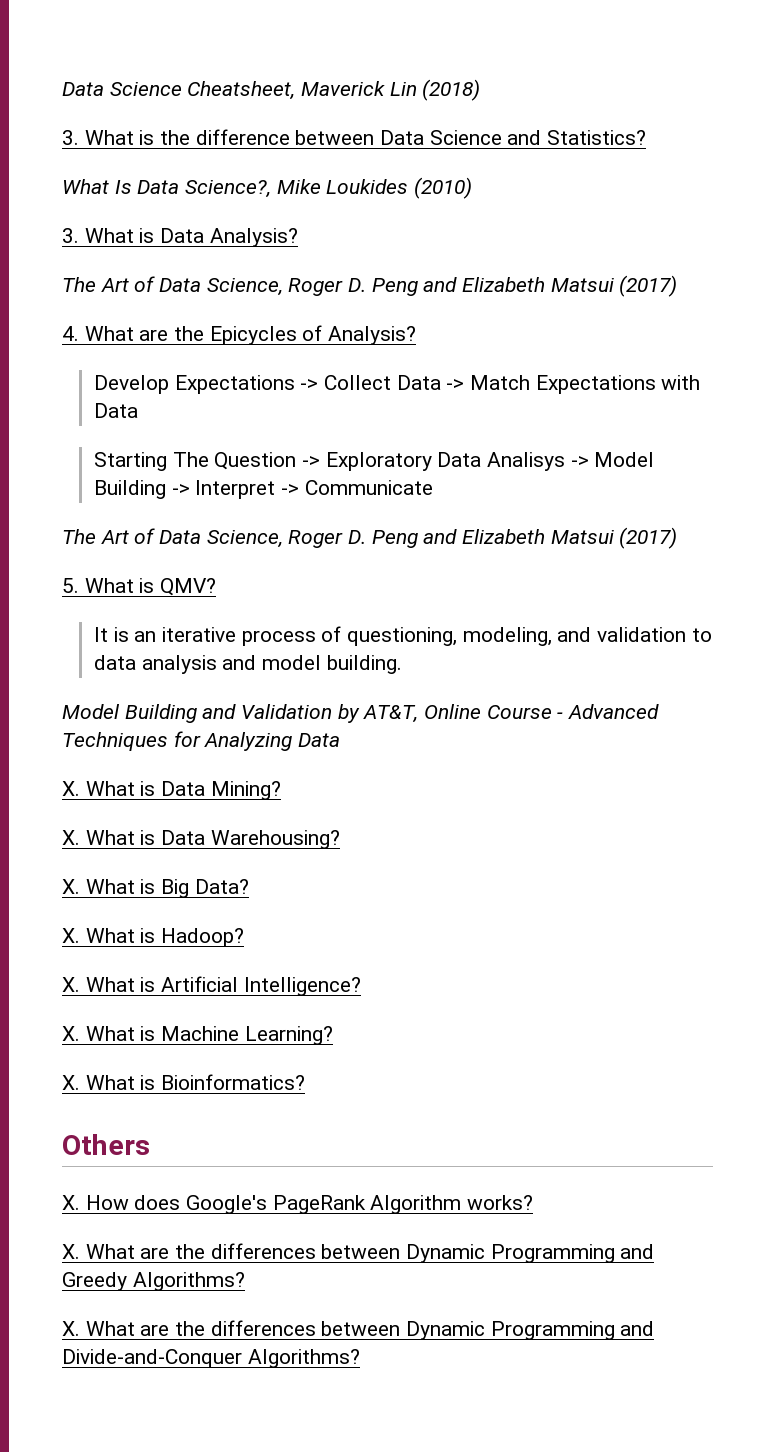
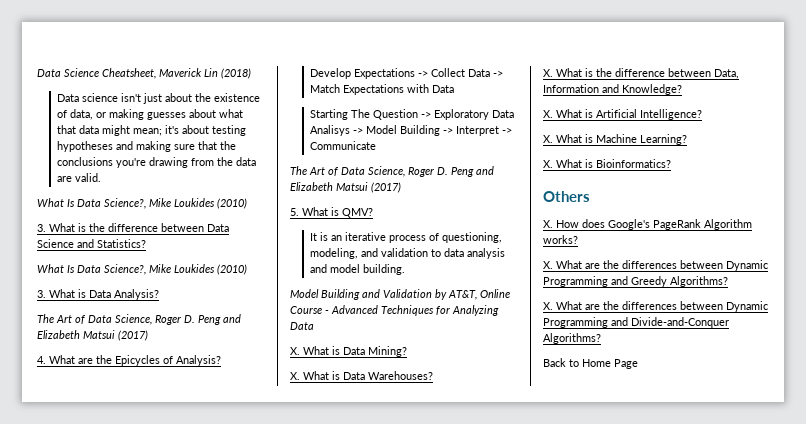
+ Data science isn't just about the existence of data, or making guesses about what that data might mean; it's about testing hypotheses and making sure that the conclusions you're drawing from the data are valid.
+ What Is Data Science?, Mike Loukides (2010)
- X. What is Data Warehousing?
- X. What is Big Data?
- X. What is Hadoop?
+ X. What is Data Warehouses?
+ X. What is the difference between Data, Information and Knowledge?
+ Back to Home Page

